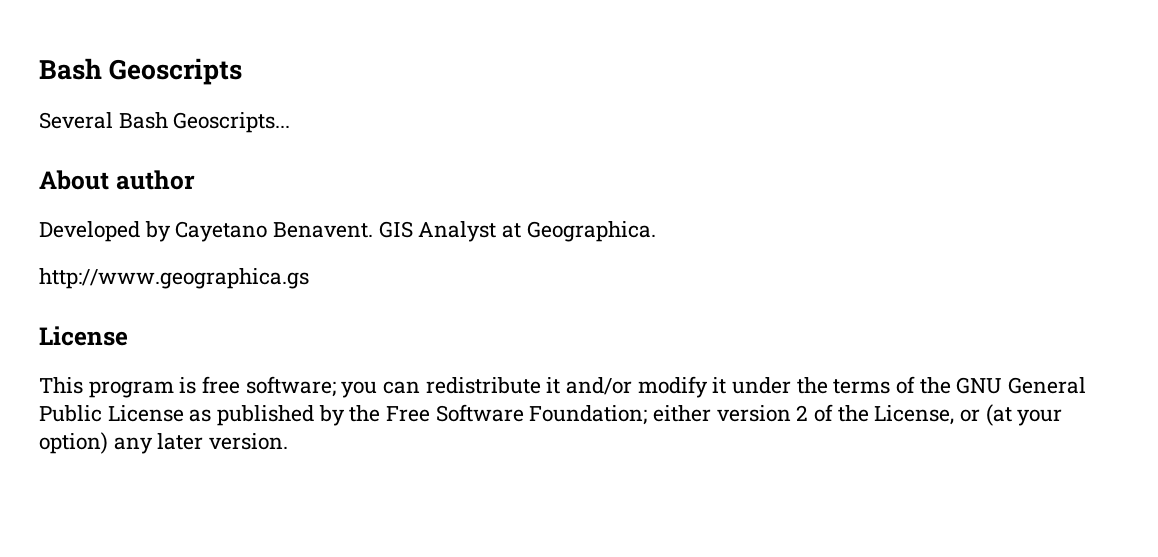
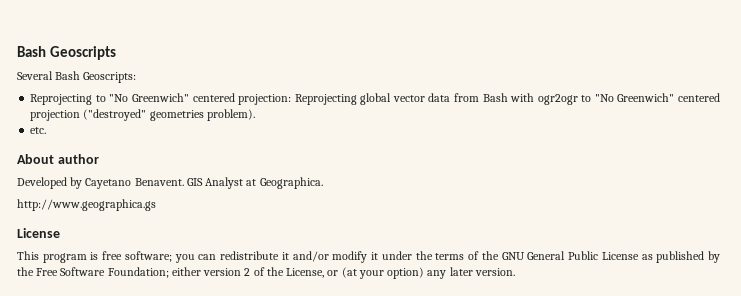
- Several Bash Geoscripts...
+ Several Bash Geoscripts:
+ Reprojecting to "No Greenwich" centered projection: Reprojecting global vector data from Bash with ogr2ogr to "No Greenwich" centered projection ("destroyed" geometries problem).
+ etc.

